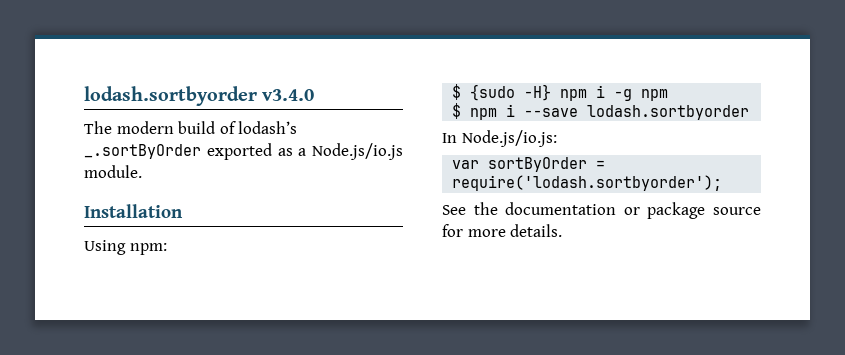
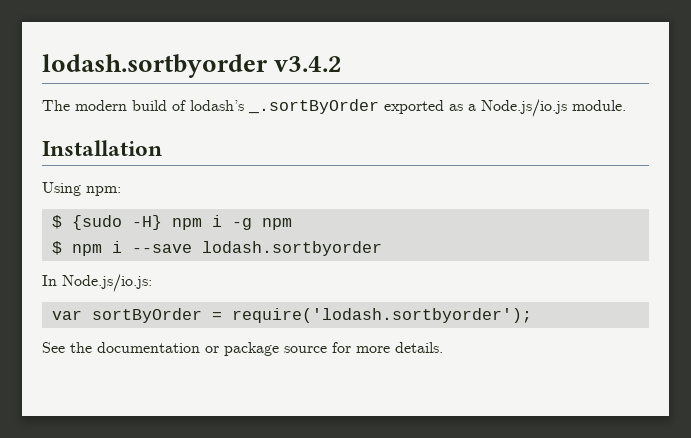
- lodash.sortbyorder v3.4.0
+ lodash.sortbyorder v3.4.2

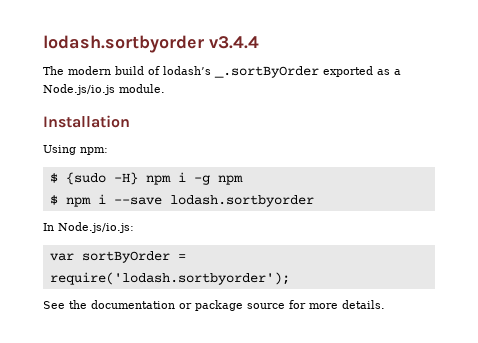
- lodash.sortbyorder v3.4.2
+ lodash.sortbyorder v3.4.4

